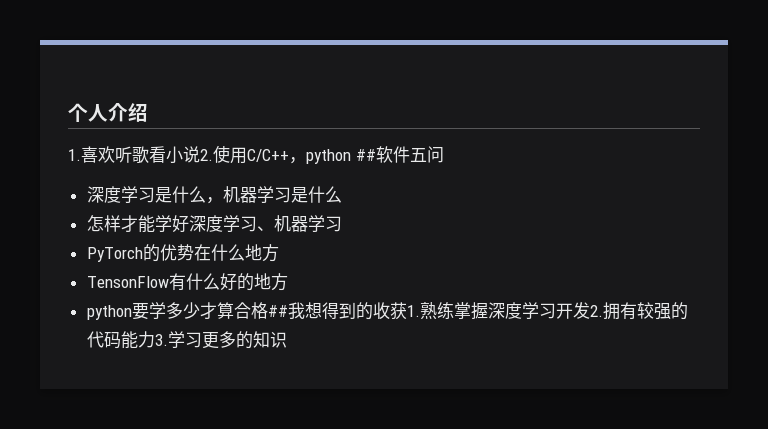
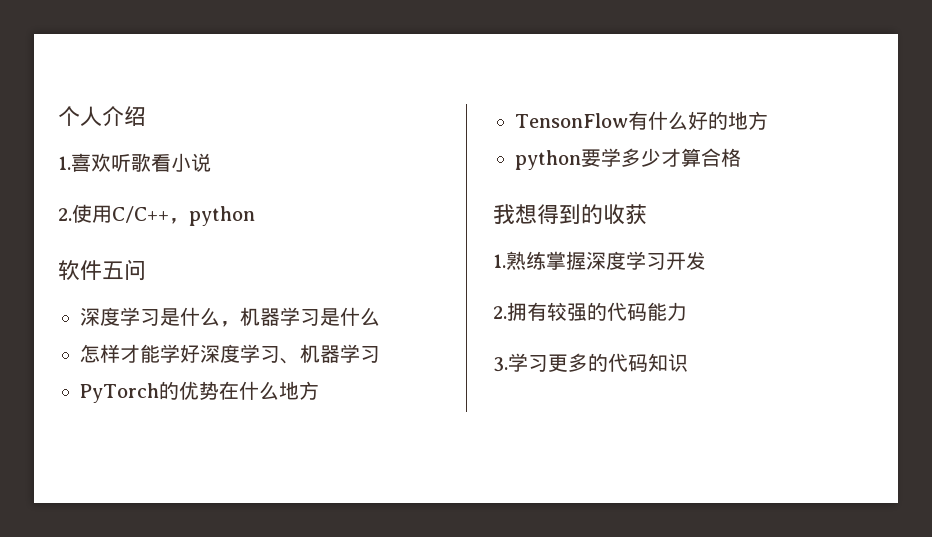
- 1.喜欢听歌看小说2.使用C/C++，python ##软件五问
+ 1.喜欢听歌看小说
+ 2.使用C/C++，python
+ 软件五问
- python要学多少才算合格##我想得到的收获1.熟练掌握深度学习开发2.拥有较强的代码能力3.学习更多的知识
+ python要学多少才算合格
+ 我想得到的收获
+ 1.熟练掌握深度学习开发
+ 2.拥有较强的代码能力
+ 3.学习更多的代码知识

